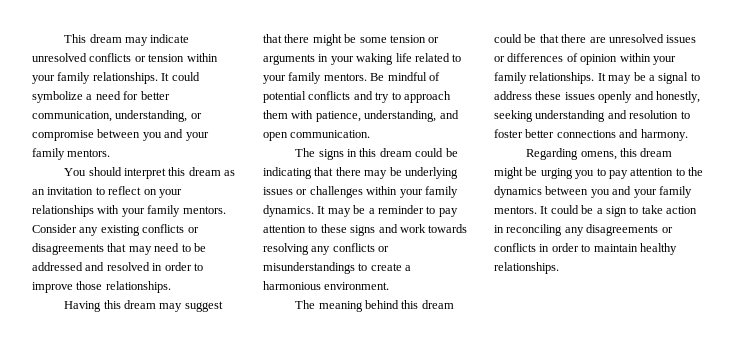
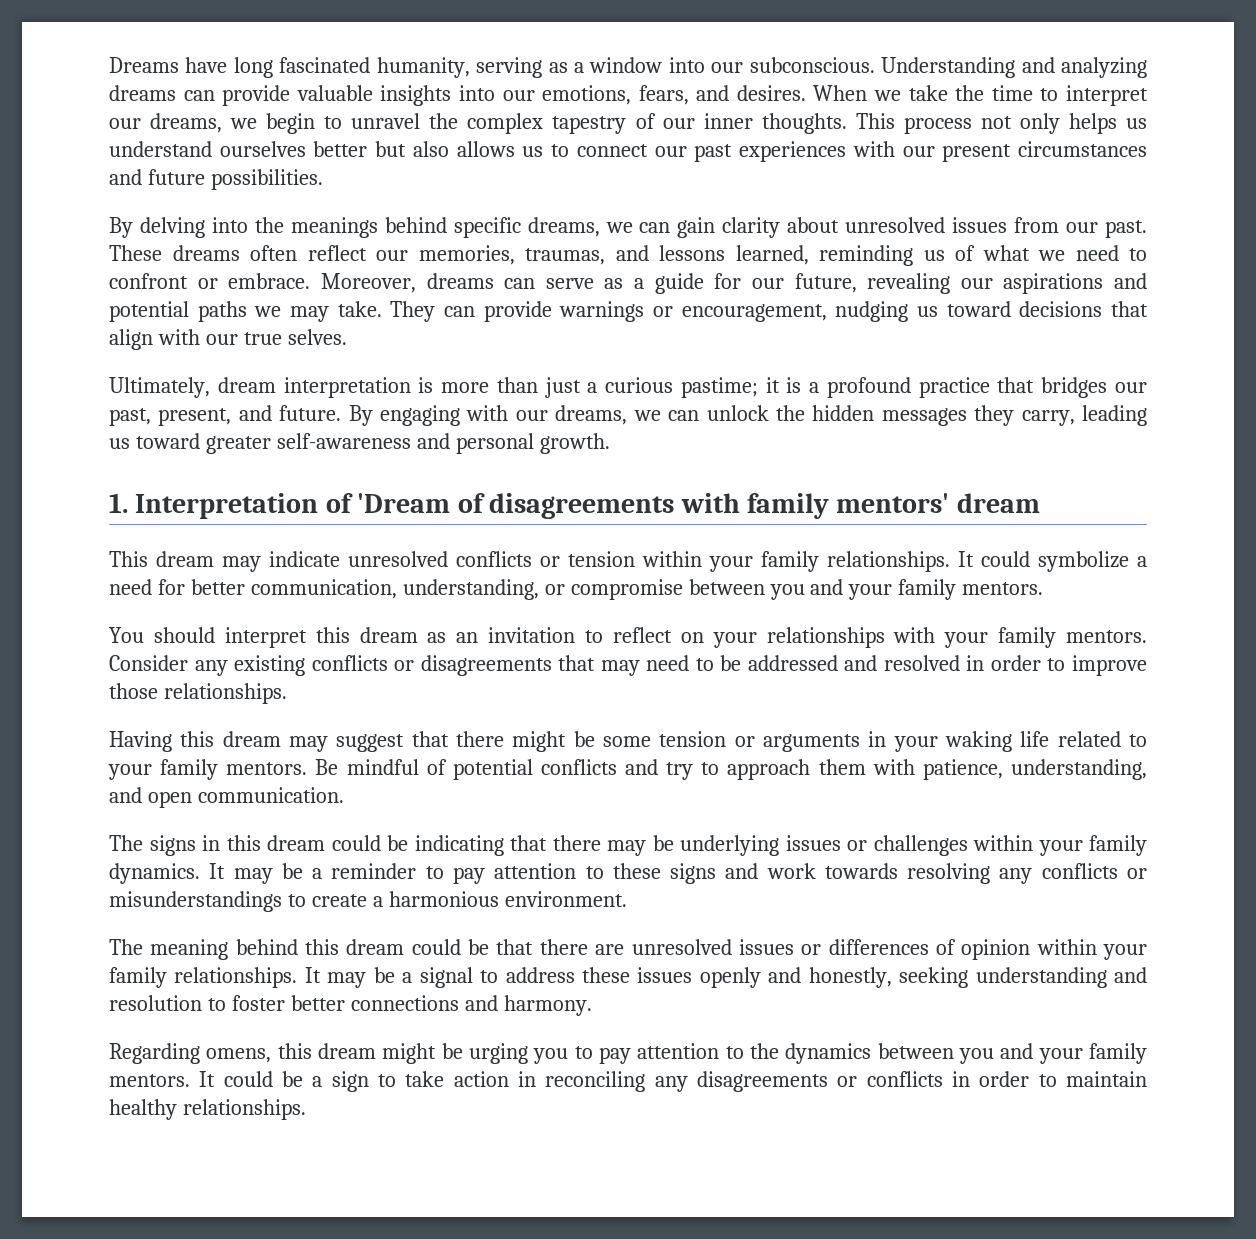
+ Dreams have long fascinated humanity, serving as a window into our subconscious. Understanding and analyzing dreams can provide valuable insights into our emotions, fears, and desires. When we take the time to interpret our dreams, we begin to unravel the complex tapestry of our inner thoughts. This process not only helps us understand ourselves better but also allows us to connect our past experiences with our present circumstances and future possibilities.
+ By delving into the meanings behind specific dreams, we can gain clarity about unresolved issues from our past. These dreams often reflect our memories, traumas, and lessons learned, reminding us of what we need to confront or embrace. Moreover, dreams can serve as a guide for our future, revealing our aspirations and potential paths we may take. They can provide warnings or encouragement, nudging us toward decisions that align with our true selves.
+ Ultimately, dream interpretation is more than just a curious pastime; it is a profound practice that bridges our past, present, and future. By engaging with our dreams, we can unlock the hidden messages they carry, leading us toward greater self-awareness and personal growth.
+ 1. Interpretation of 'Dream of disagreements with family mentors' dream

